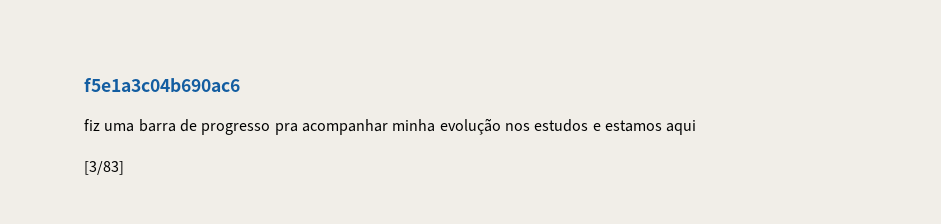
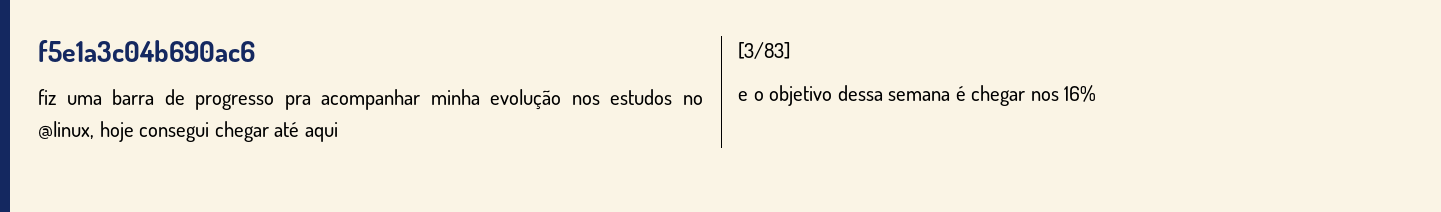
- fiz uma barra de progresso pra acompanhar minha evolução nos estudos e estamos aqui
+ fiz uma barra de progresso pra acompanhar minha evolução nos estudos no @linux, hoje consegui chegar até aqui
  [3/83]
+ e o objetivo dessa semana é chegar nos 16%

